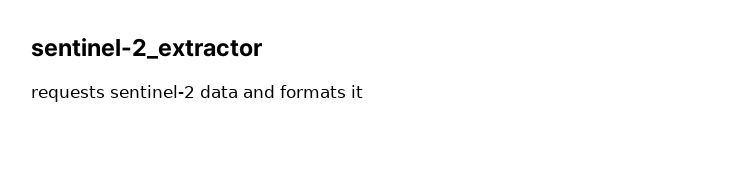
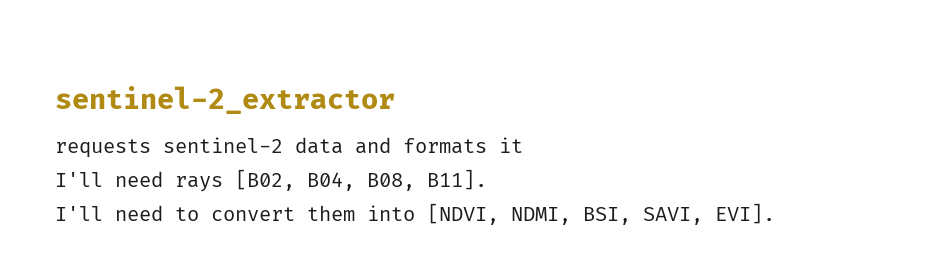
+ I'll need rays [B02, B04, B08, B11].
+ I'll need to convert them into [NDVI, NDMI, BSI, SAVI, EVI].

